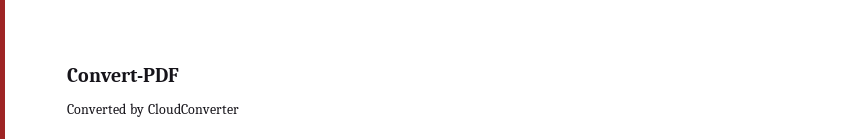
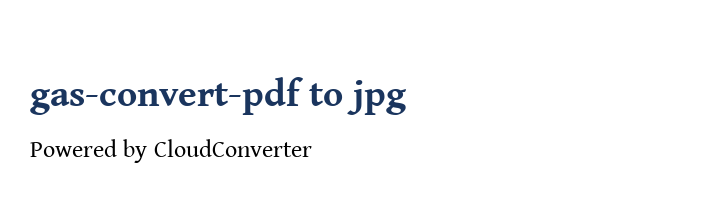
- Convert-PDF
- Converted by CloudConverter
+ gas-convert-pdf to jpg
+ Powered by CloudConverter

